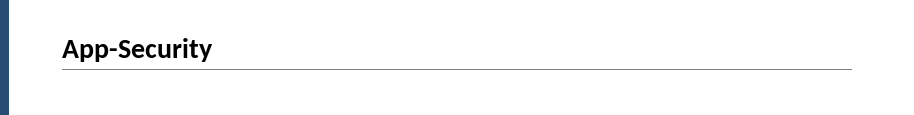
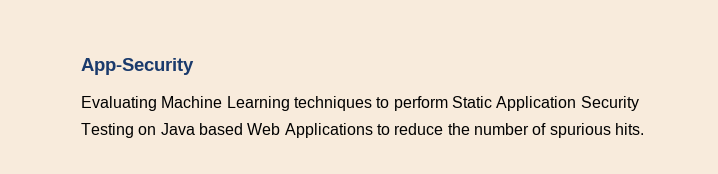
+ Evaluating Machine Learning techniques to perform Static Application Security Testing on Java based Web Applications to reduce the number of spurious hits.

